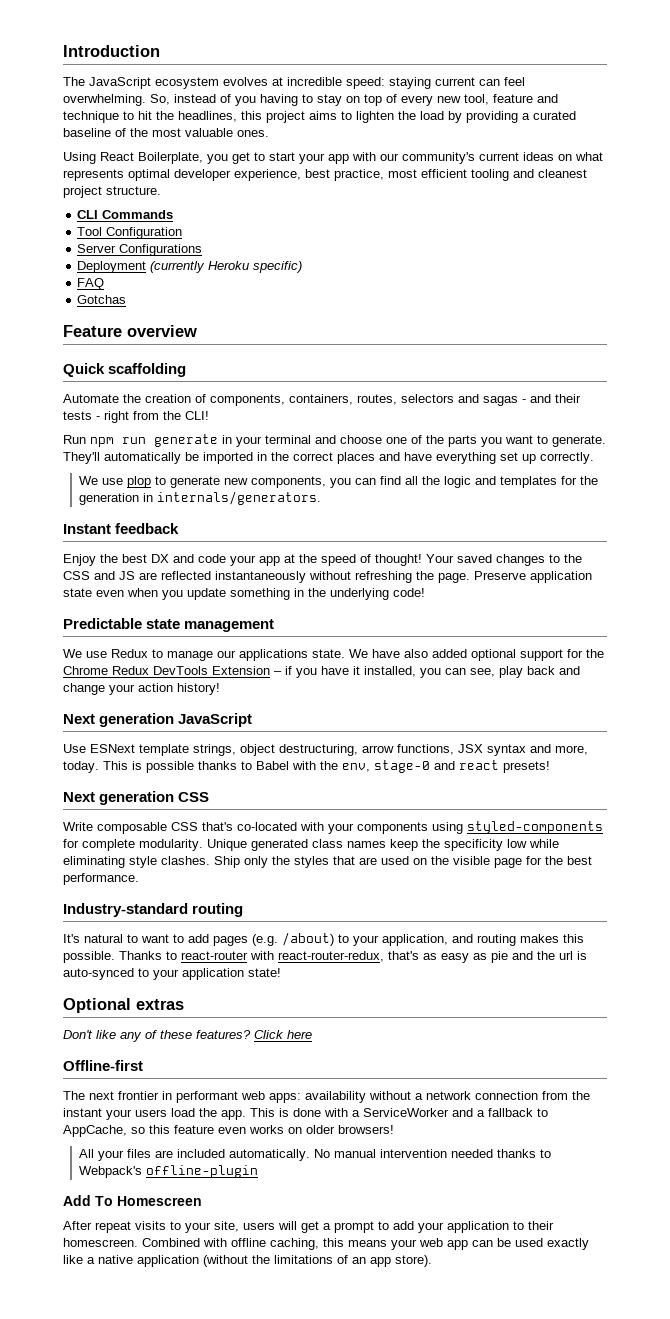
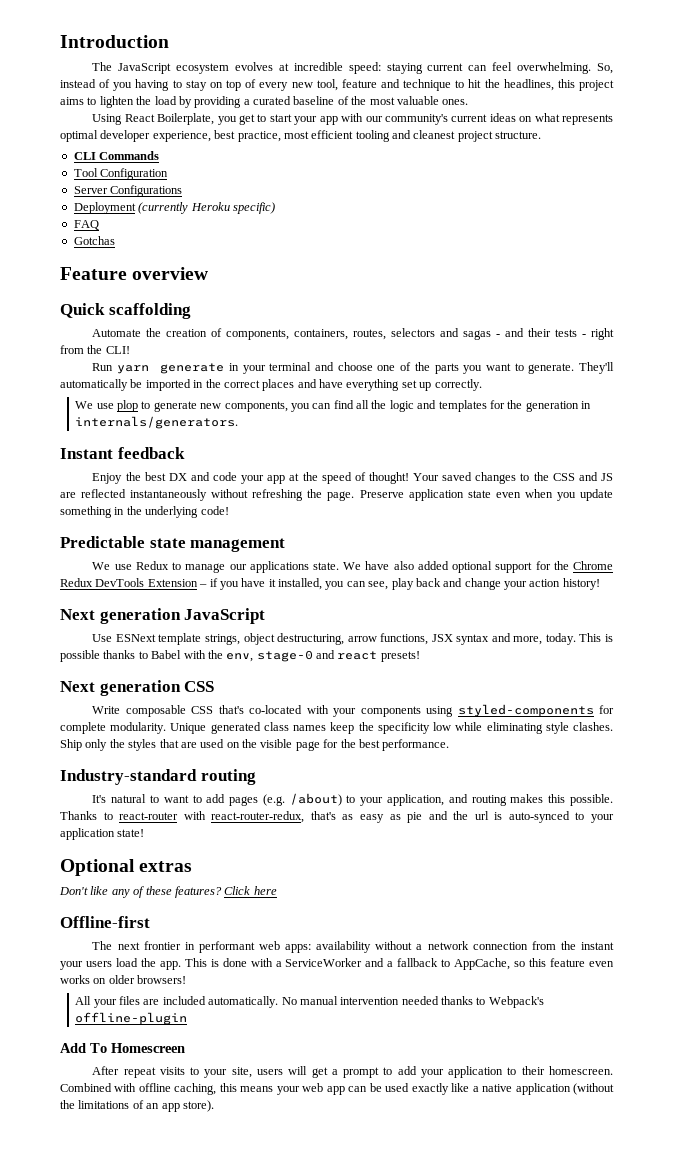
- Run npm run generate in your terminal and choose one of the parts you want to generate.
+ Run yarn generate in your terminal and choose one of the parts you want to generate.

